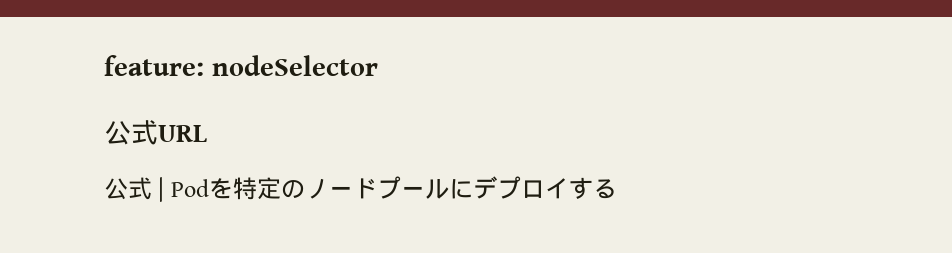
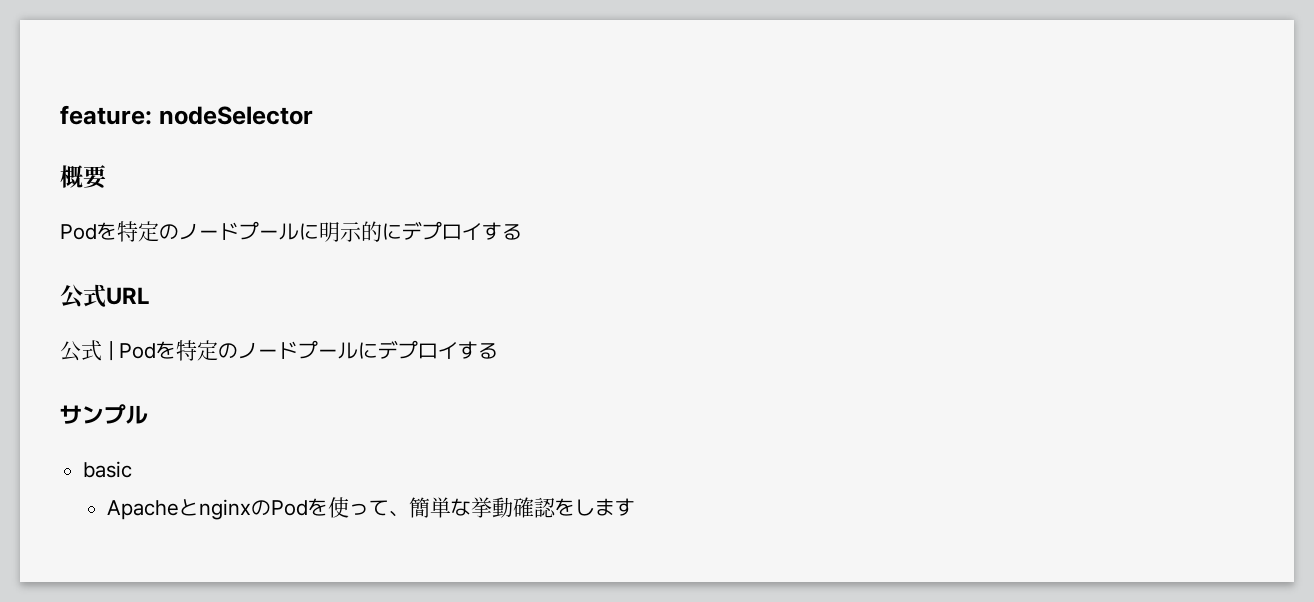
+ 概要
+ Podを特定のノードプールに明示的にデプロイする
+ サンプル
+ basic
+ ApacheとnginxのPodを使って、簡単な挙動確認をします

